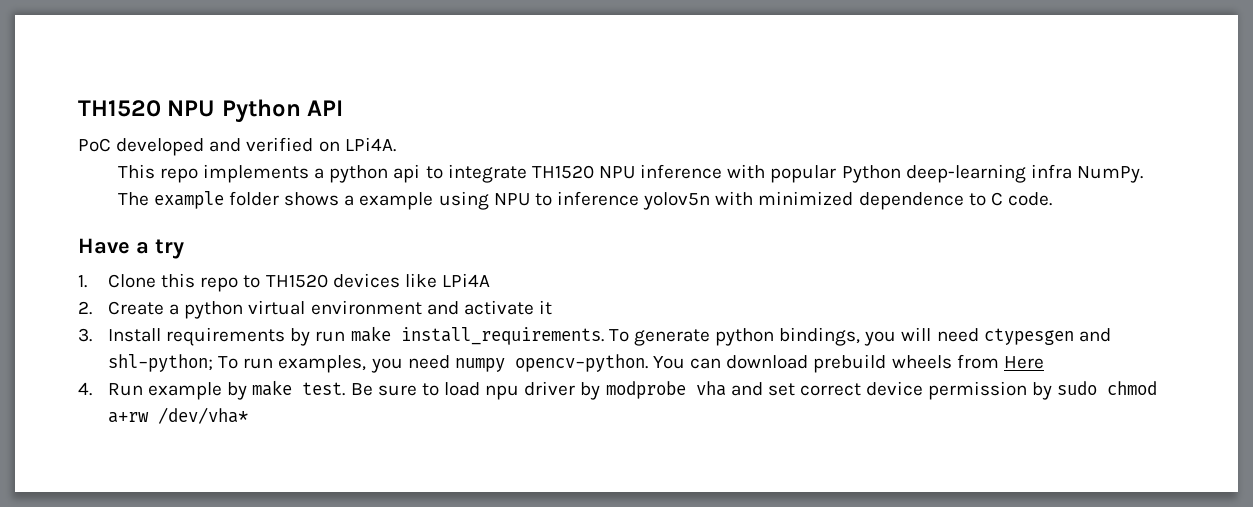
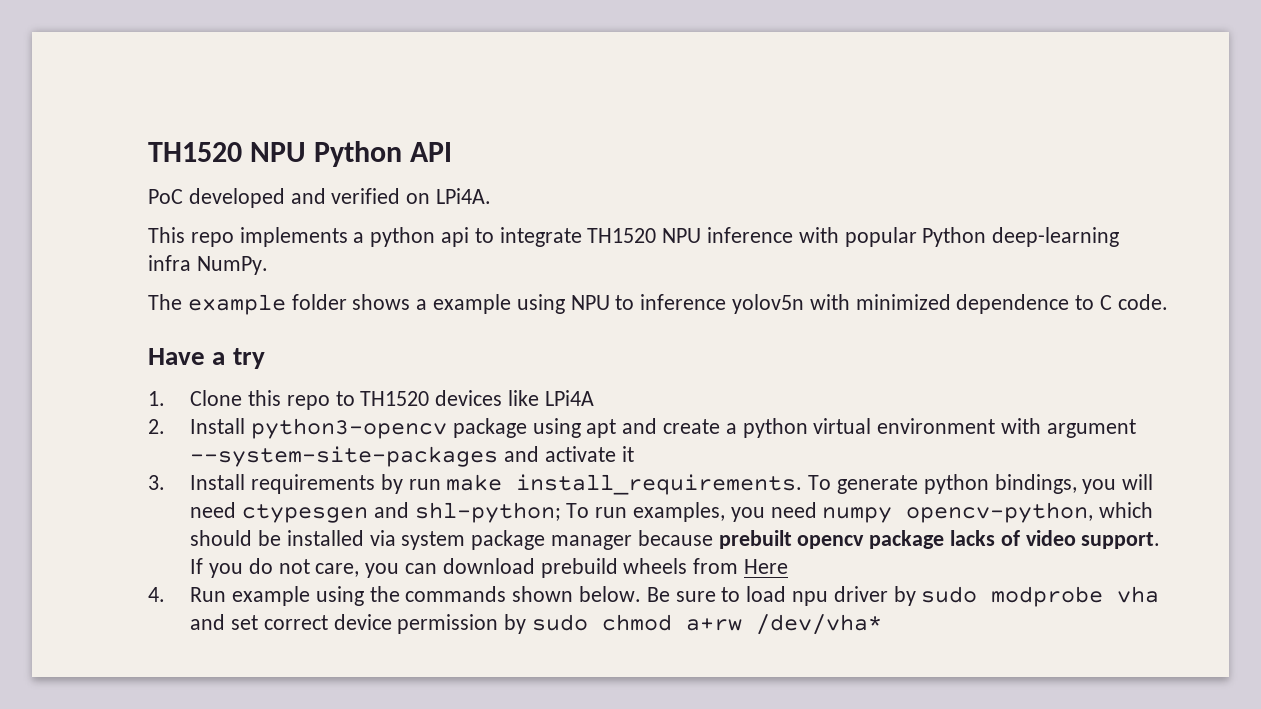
- 2. Create a python virtual environment and activate it
+ 2. Install python3-opencv package using apt and create a python virtual environment with argument --system-site-packages and activate it
- To generate python bindings, you will need ctypesgen and shl-python; To run examples, you need numpy opencv-python. You can download prebuild wheels from Here
+ To generate python bindings, you will need ctypesgen and shl-python; To run examples, you need numpy opencv-python, which should be installed via system package manager because prebuilt opencv package lacks of video support. If you do not care, you can download prebuild wheels from Here
- 4. Run example by make test.
+ 4. Run example using the commands shown below.
- Be sure to load npu driver by modprobe vha and set correct device permission by sudo chmod a+rw /dev/vha*
+ Be sure to load npu driver by sudo modprobe vha and set correct device permission by sudo chmod a+rw /dev/vha*

